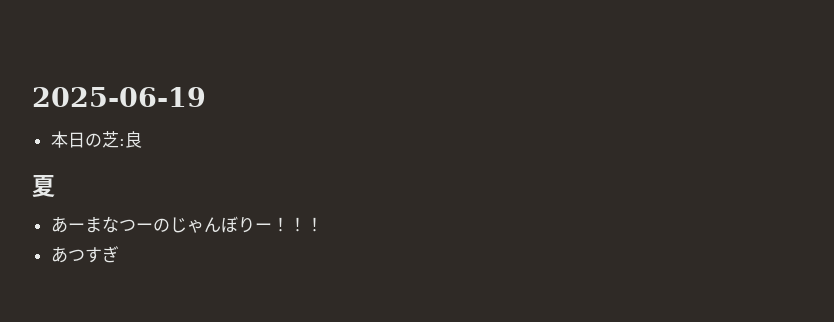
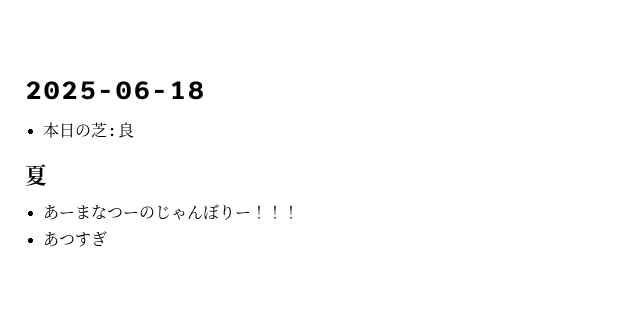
- 2025-06-19
+ 2025-06-18

